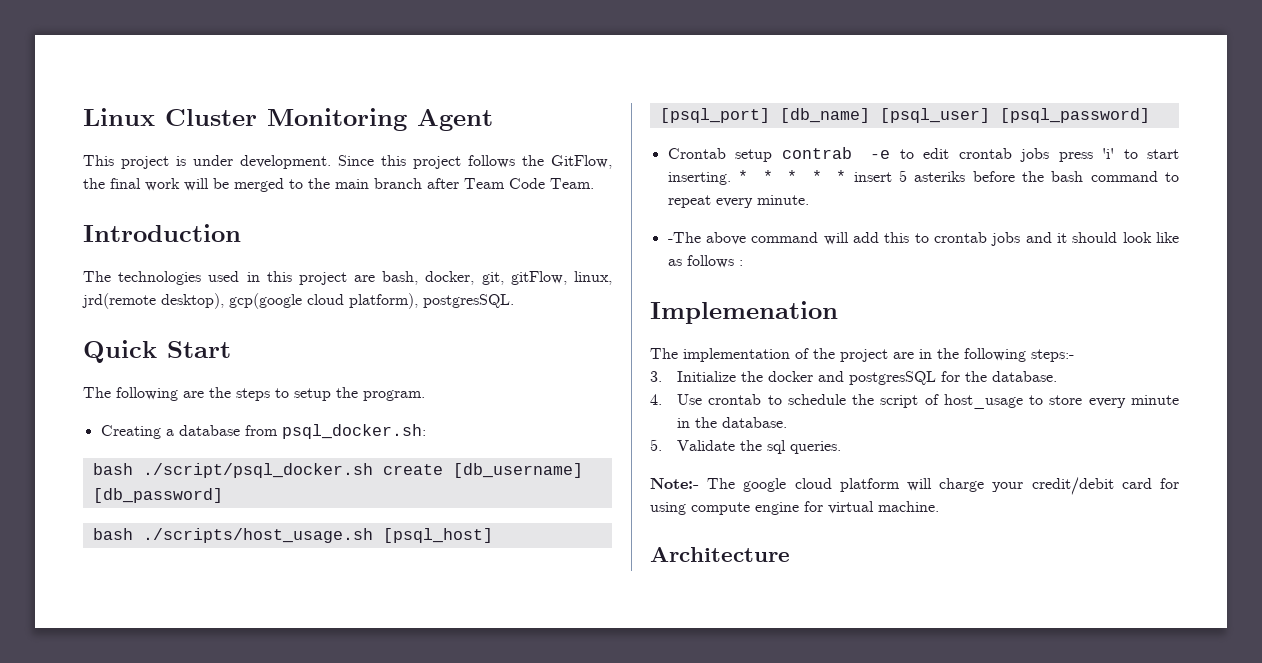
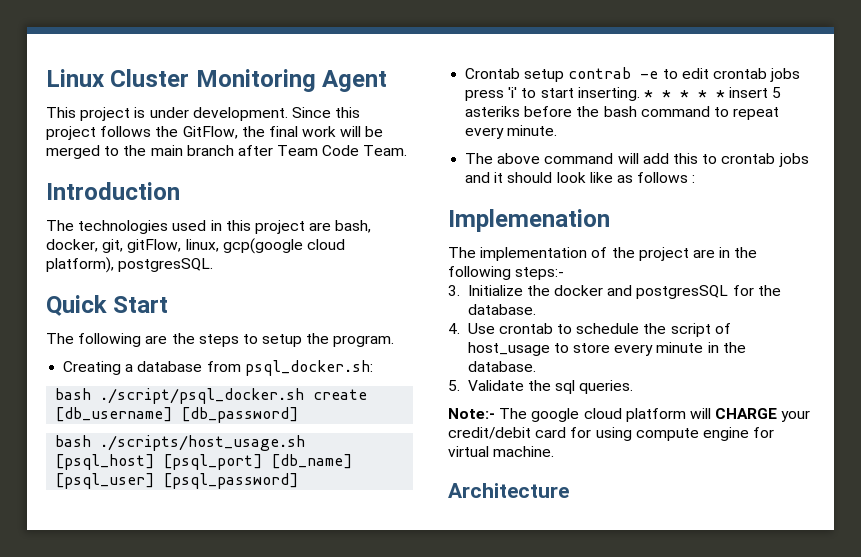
- The technologies used in this project are bash, docker, git, gitFlow, linux, jrd(remote desktop), gcp(google cloud platform), postgresSQL.
+ The technologies used in this project are bash, docker, git, gitFlow, linux, gcp(google cloud platform), postgresSQL.
- -The above command will add this to crontab jobs and it should look like as follows :
+ The above command will add this to crontab jobs and it should look like as follows :
- Note:- The google cloud platform will charge your credit/debit card for using compute engine for virtual machine.
+ Note:- The google cloud platform will CHARGE your credit/debit card for using compute engine for virtual machine.

